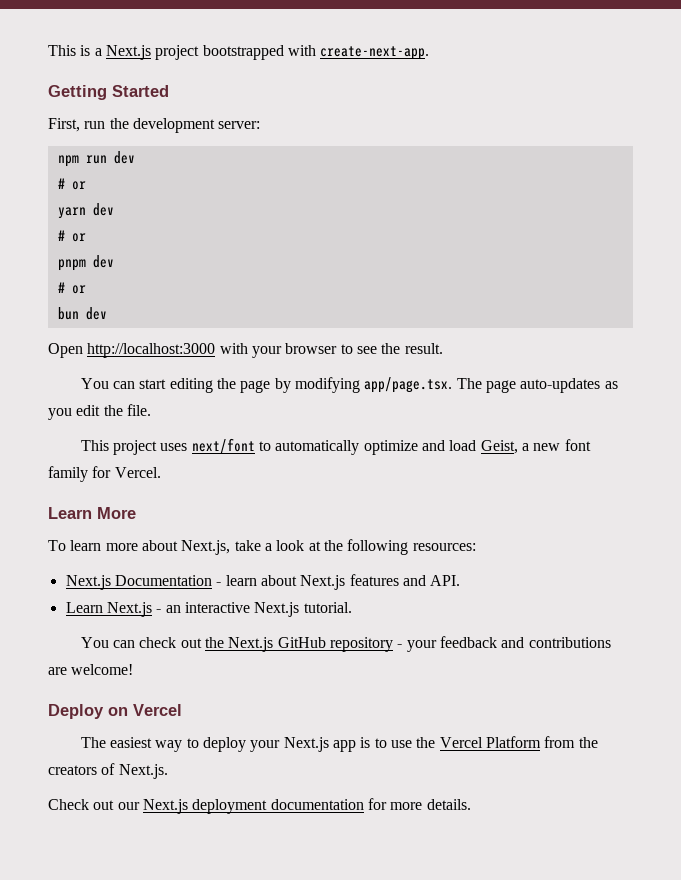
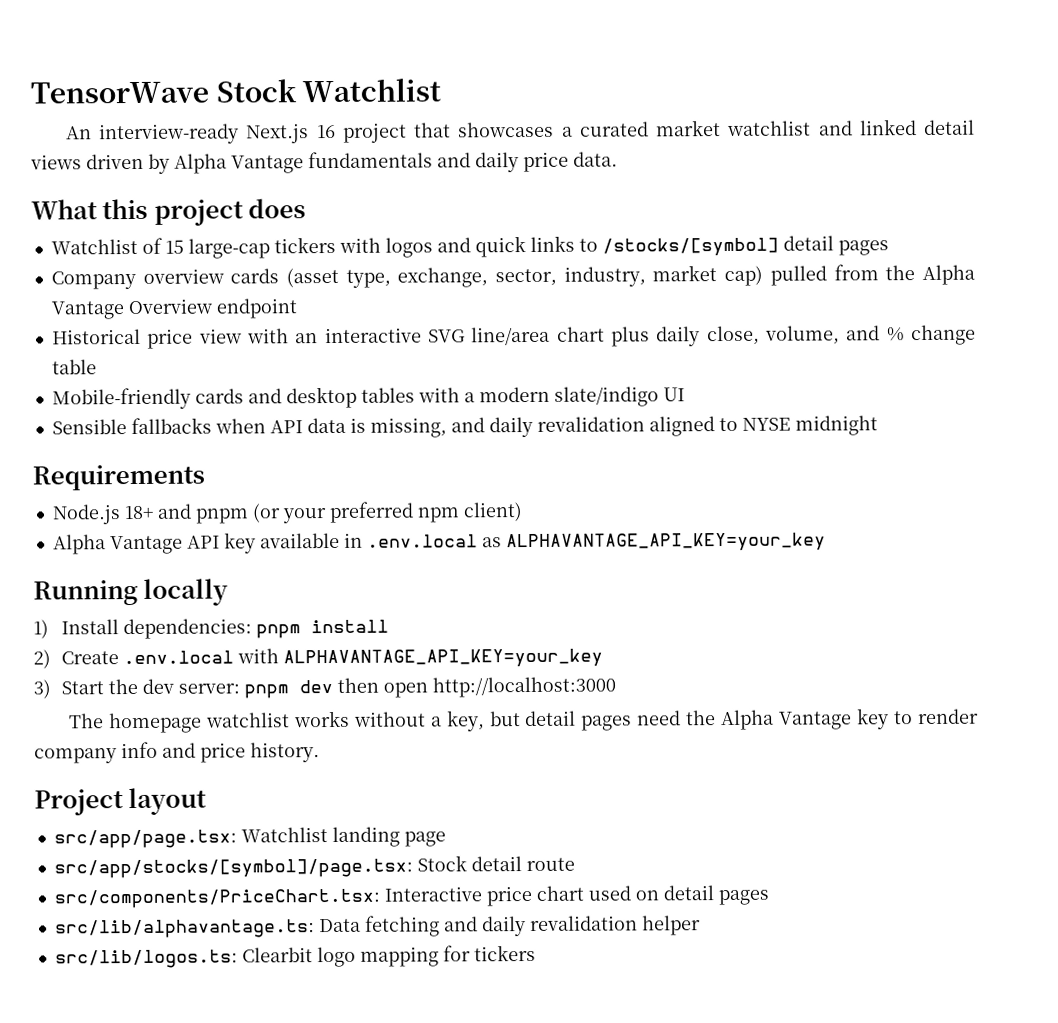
- This is a Next.js project bootstrapped with create-next-app.
- Getting Started
- First, run the development server:
- npm run dev
- # or
- yarn dev
- # or
- pnpm dev
- # or
- bun dev
- Open http://localhost:3000 with your browser to see the result.
- You can start editing the page by modifying app/page.tsx. The page auto-updates as you edit the file.
- This project uses next/font to automatically optimize and load Geist, a new font family for Vercel.
- Learn More
- To learn more about Next.js, take a look at the following resources:
- Next.js Documentation - learn about Next.js features and API.
- Learn Next.js - an interactive Next.js tutorial.
- You can check out the Next.js GitHub repository - your feedback and contributions are welcome!
- Deploy on Vercel
- The easiest way to deploy your Next.js app is to use the Vercel Platform from the creators of Next.js.
- Check out our Next.js deployment documentation for more details.
+ TensorWave Stock Watchlist
+ An interview-ready Next.js 16 project that showcases a curated market watchlist and linked detail views driven by Alpha Vantage fundamentals and daily price data.
+ What this project does
+ Watchlist of 15 large-cap tickers with logos and quick links to /stocks/[symbol] detail pages
+ Company overview cards (asset type, exchange, sector, industry, market cap) pulled from the Alpha Vantage Overview endpoint
+ Historical price view with an interactive SVG line/area chart plus daily close, volume, and % change table
+ Mobile-friendly cards and desktop tables with a modern slate/indigo UI
+ Sensible fallbacks when API data is missing, and daily revalidation aligned to NYSE midnight
+ Requirements
+ Node.js 18+ and pnpm (or your preferred npm client)
+ Alpha Vantage API key available in .env.local as ALPHAVANTAGE_API_KEY=your_key
+ Running locally
+ 1) Install dependencies: pnpm install
+ 2) Create .env.local with ALPHAVANTAGE_API_KEY=your_key
+ 3) Start the dev server: pnpm dev then open http://localhost:3000
+ The homepage watchlist works without a key, but detail pages need the Alpha Vantage key to render company info and price history.
+ Project layout
+ src/app/page.tsx: Watchlist landing page
+ src/app/stocks/[symbol]/page.tsx: Stock detail route
+ src/components/PriceChart.tsx: Interactive price chart used on detail pages
+ src/lib/alphavantage.ts: Data fetching and daily revalidation helper
+ src/lib/logos.ts: Clearbit logo mapping for tickers

